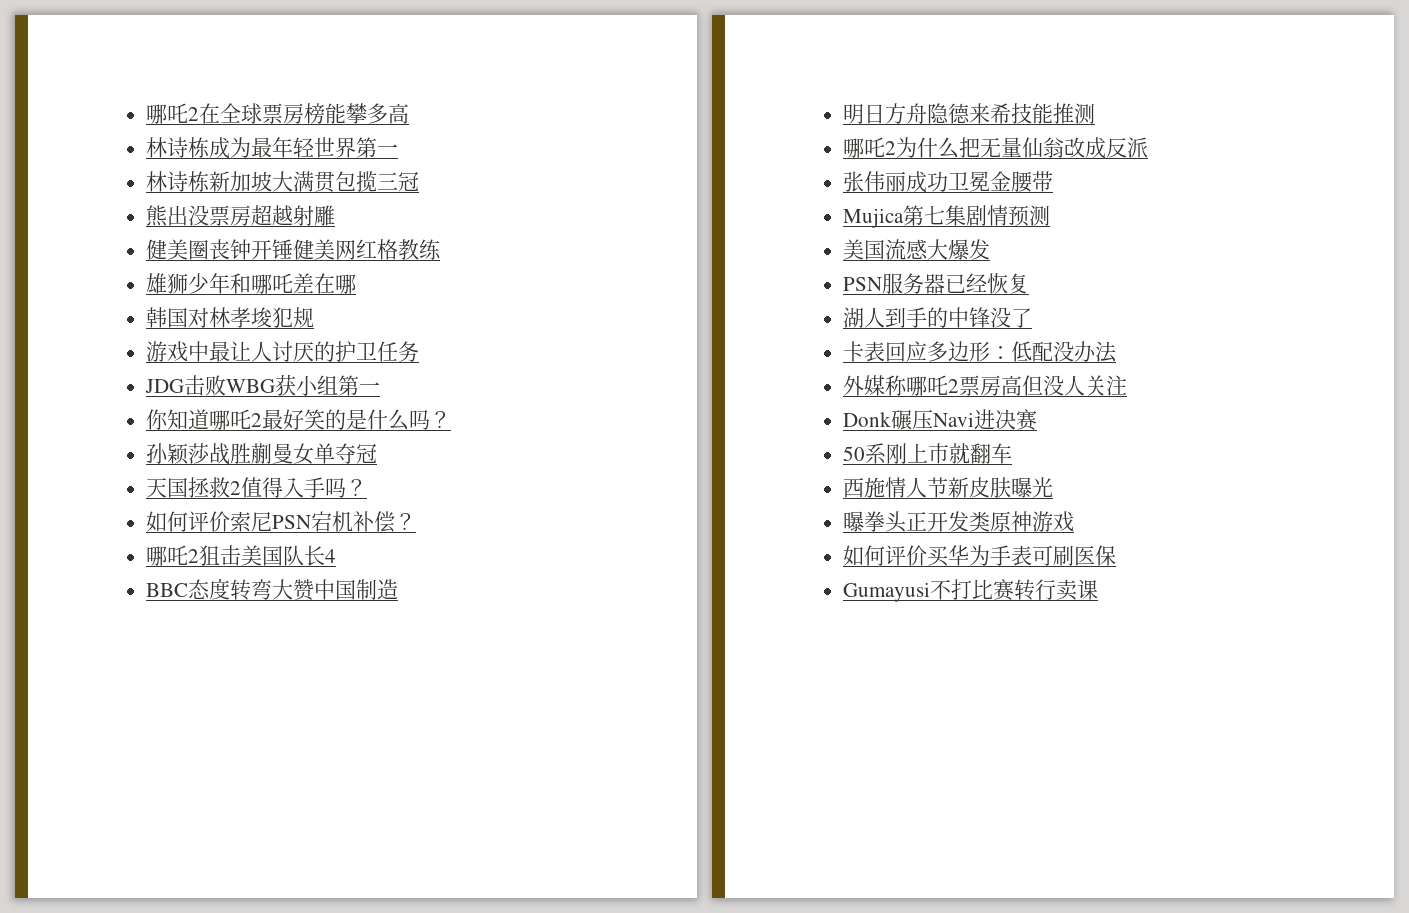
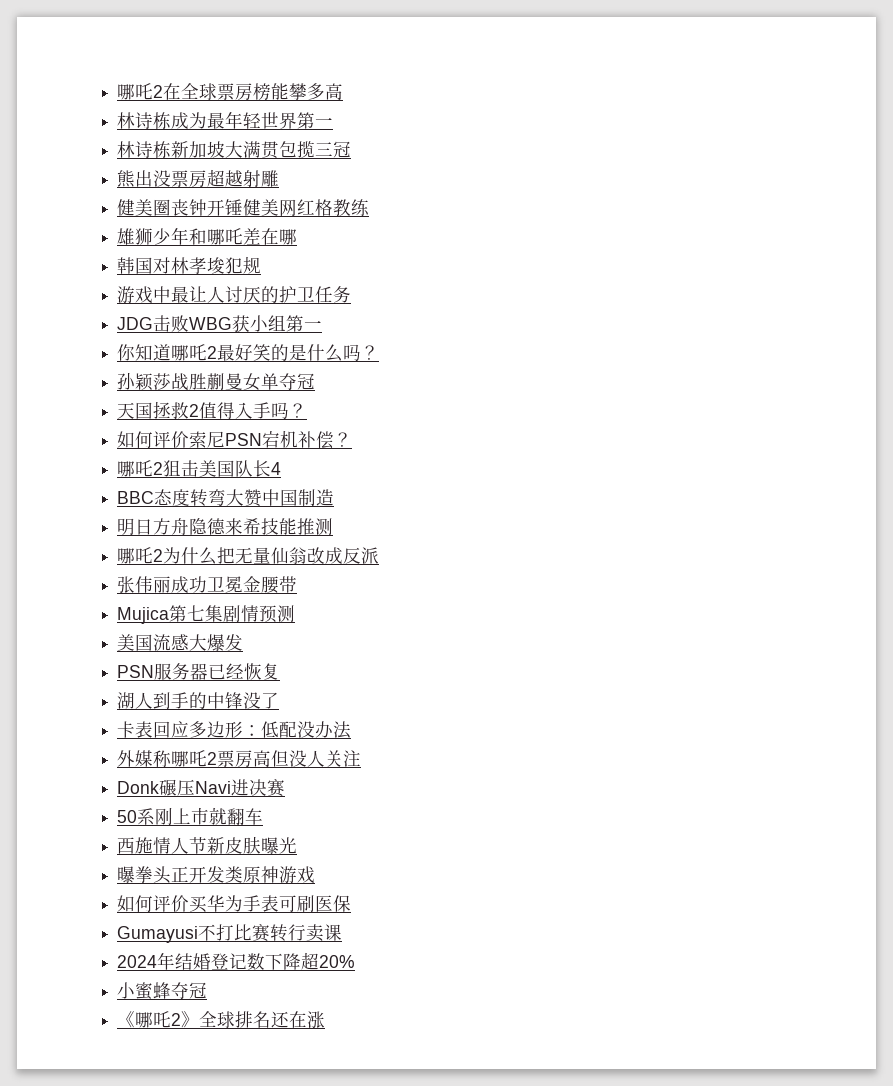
+ 2024年结婚登记数下降超20%
+ 小蜜蜂夺冠
+ 《哪吒2》全球排名还在涨

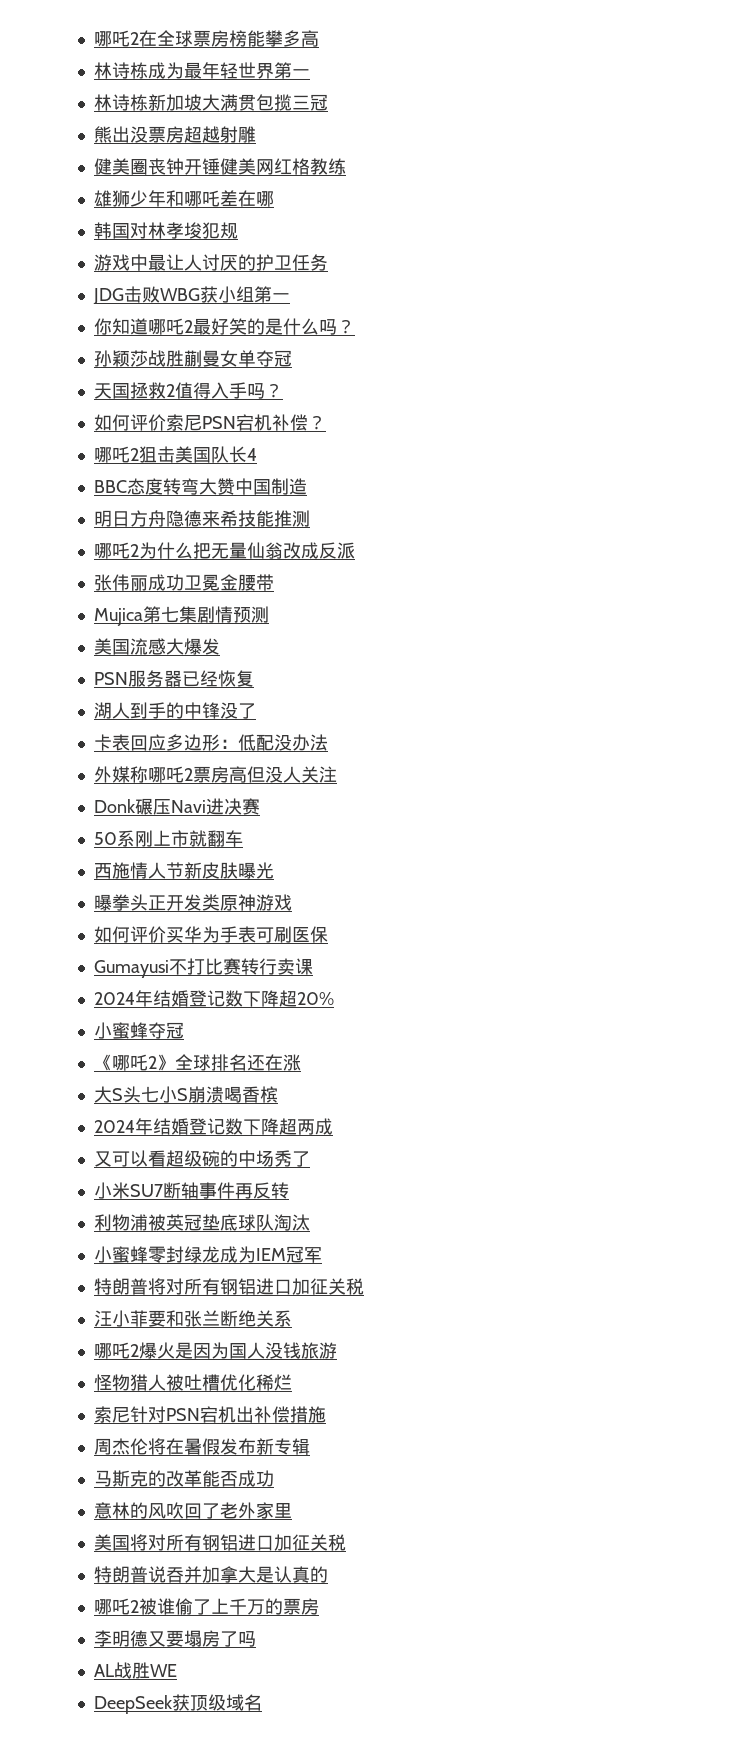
+ 大S头七小S崩溃喝香槟
+ 2024年结婚登记数下降超两成
+ 又可以看超级碗的中场秀了
+ 小米SU7断轴事件再反转
+ 利物浦被英冠垫底球队淘汰
+ 小蜜蜂零封绿龙成为IEM冠军
+ 特朗普将对所有钢铝进口加征关税
+ 汪小菲要和张兰断绝关系
+ 哪吒2爆火是因为国人没钱旅游
+ 怪物猎人被吐槽优化稀烂
+ 索尼针对PSN宕机出补偿措施
+ 周杰伦将在暑假发布新专辑
+ 马斯克的改革能否成功
+ 意林的风吹回了老外家里
+ 美国将对所有钢铝进口加征关税
+ 特朗普说吞并加拿大是认真的
+ 哪吒2被谁偷了上千万的票房
+ 李明德又要塌房了吗
+ AL战胜WE
+ DeepSeek获顶级域名

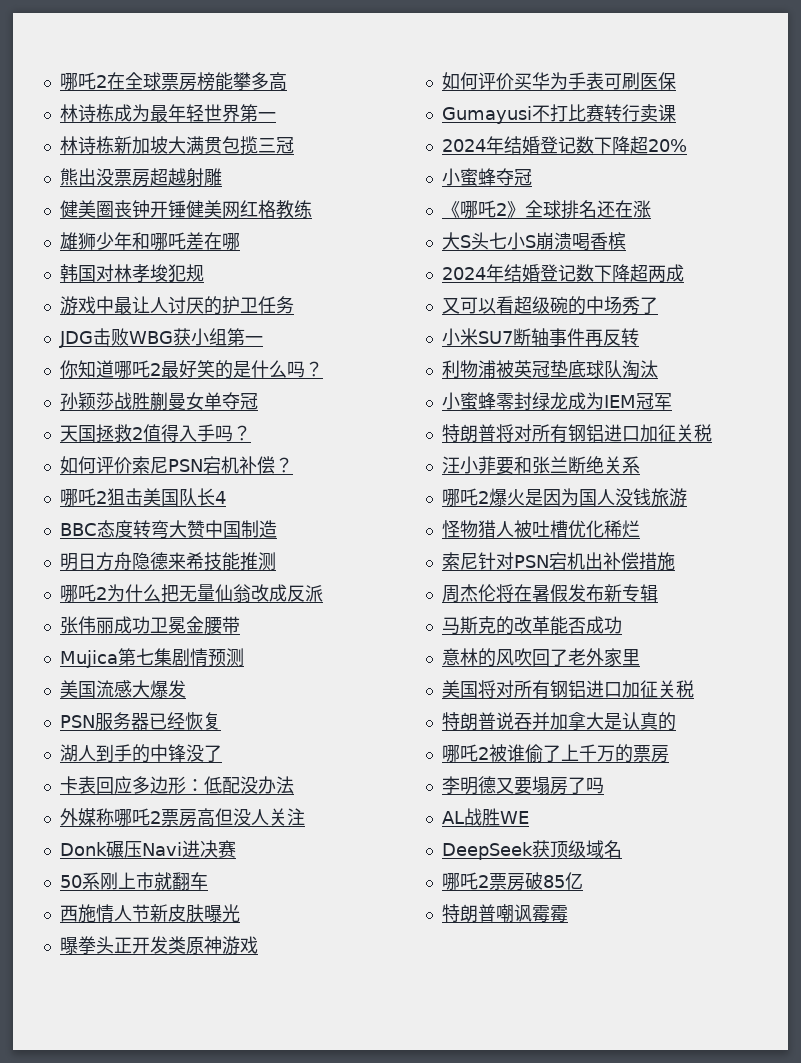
+ 哪吒2票房破85亿
+ 特朗普嘲讽霉霉

